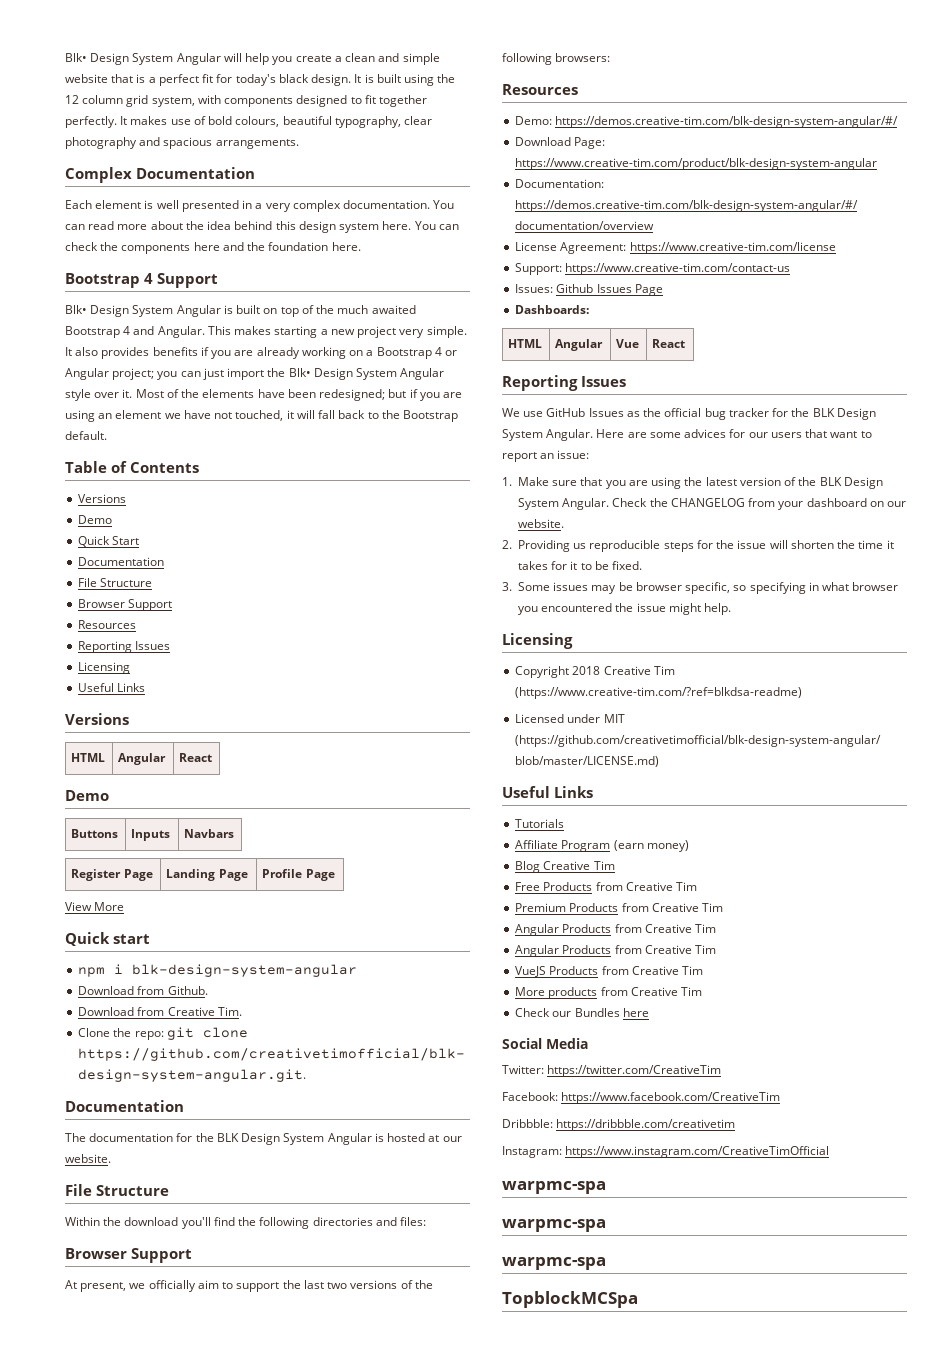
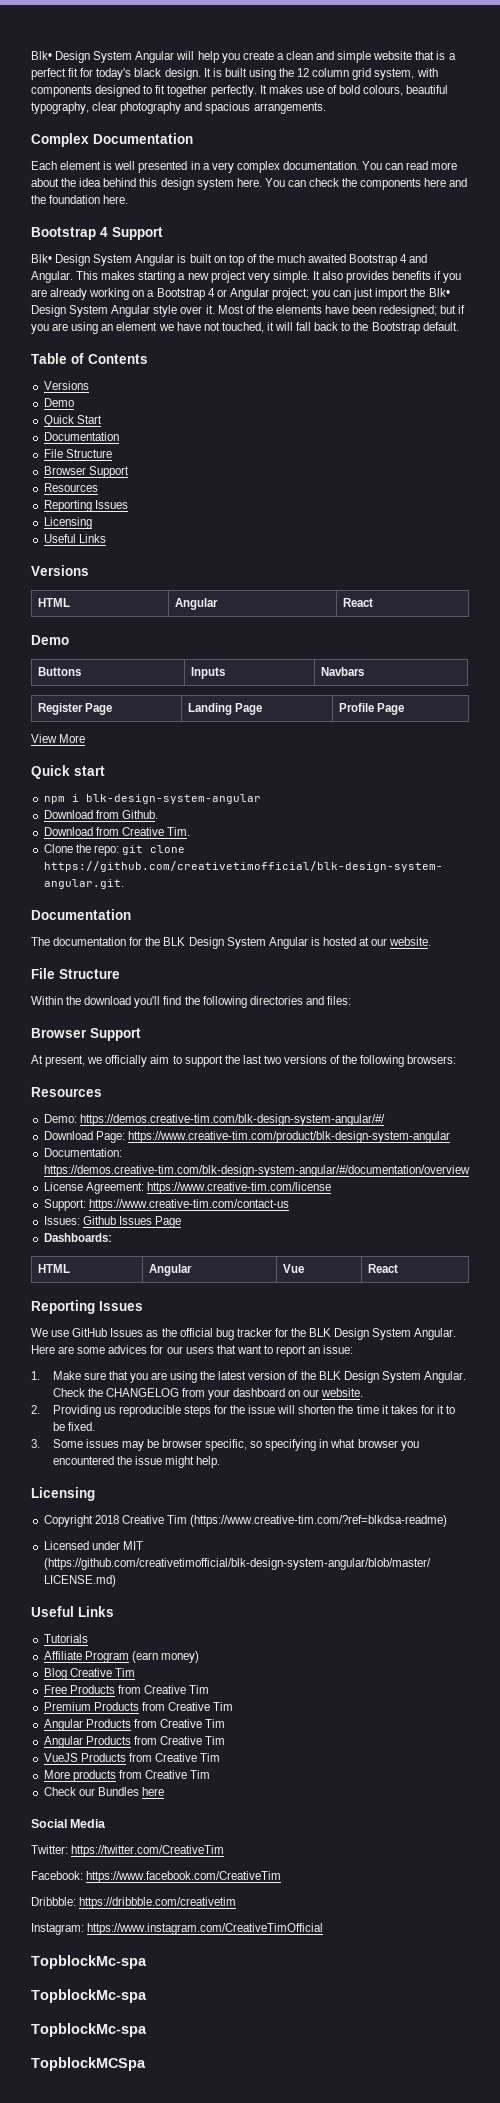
  Instagram: https://www.instagram.com/CreativeTimOfficial
- warpmc-spa
- warpmc-spa
- warpmc-spa
+ TopblockMc-spa
+ TopblockMc-spa
+ TopblockMc-spa

